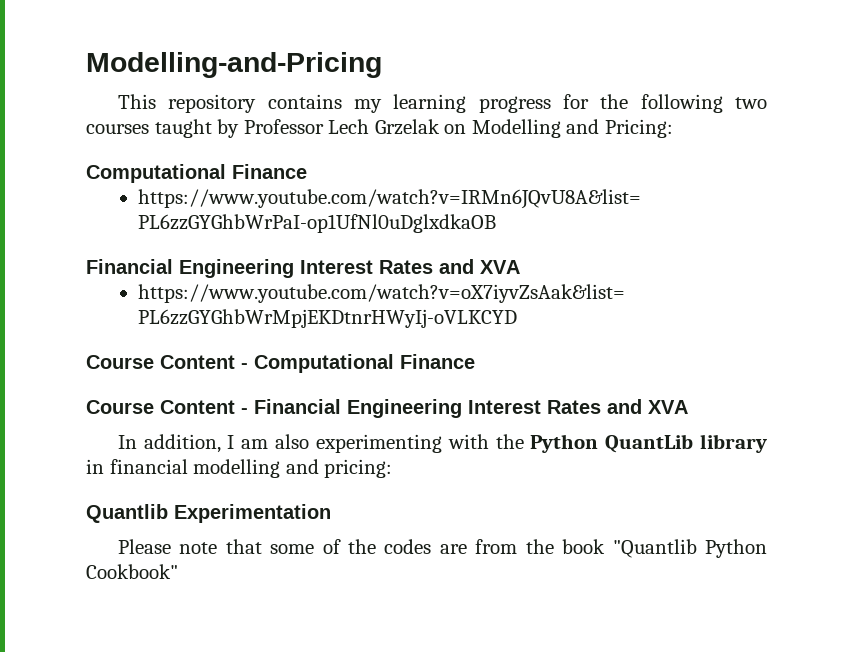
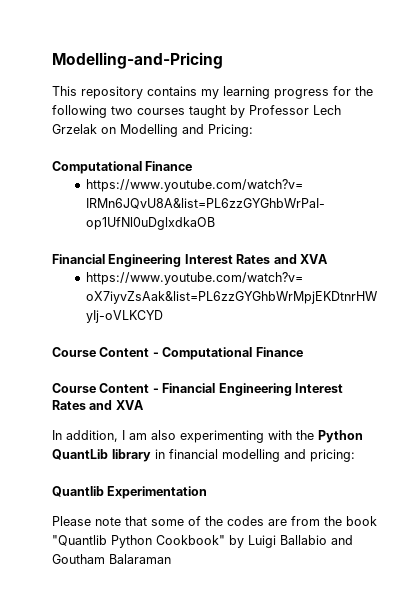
- Please note that some of the codes are from the book "Quantlib Python Cookbook"
+ Please note that some of the codes are from the book "Quantlib Python Cookbook" by Luigi Ballabio and Goutham Balaraman

